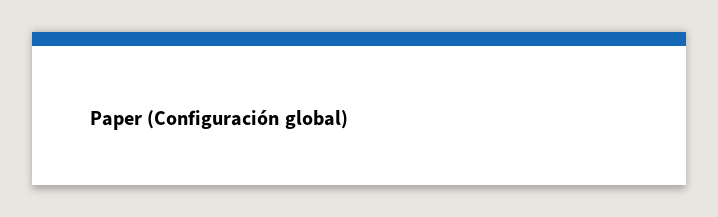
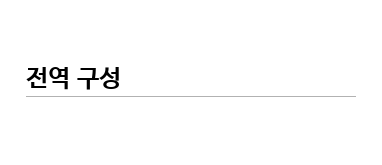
- Paper (Configuración global)
+ 전역 구성

